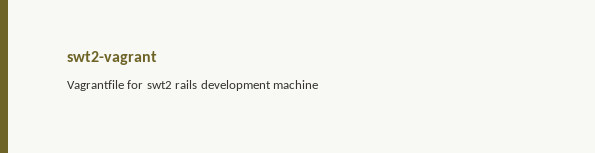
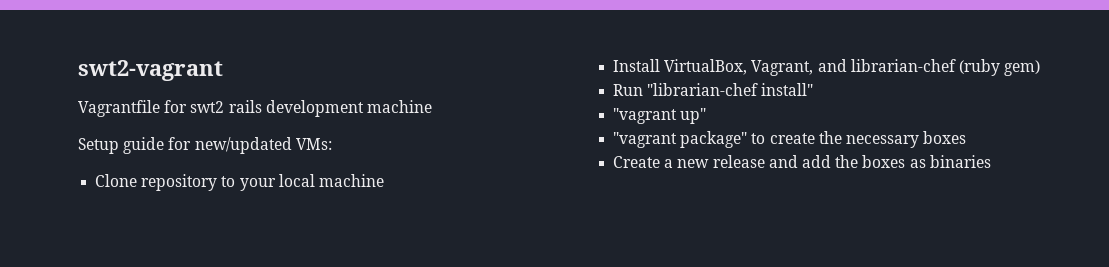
+ Setup guide for new/updated VMs:
+ Clone repository to your local machine
+ Install VirtualBox, Vagrant, and librarian-chef (ruby gem)
+ Run "librarian-chef install"
+ "vagrant up"
+ "vagrant package" to create the necessary boxes
+ Create a new release and add the boxes as binaries

